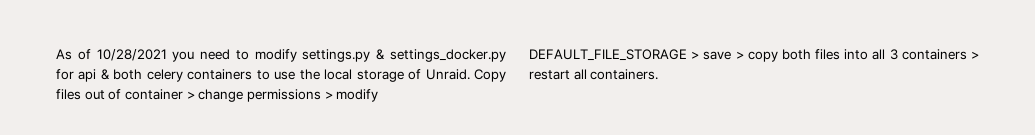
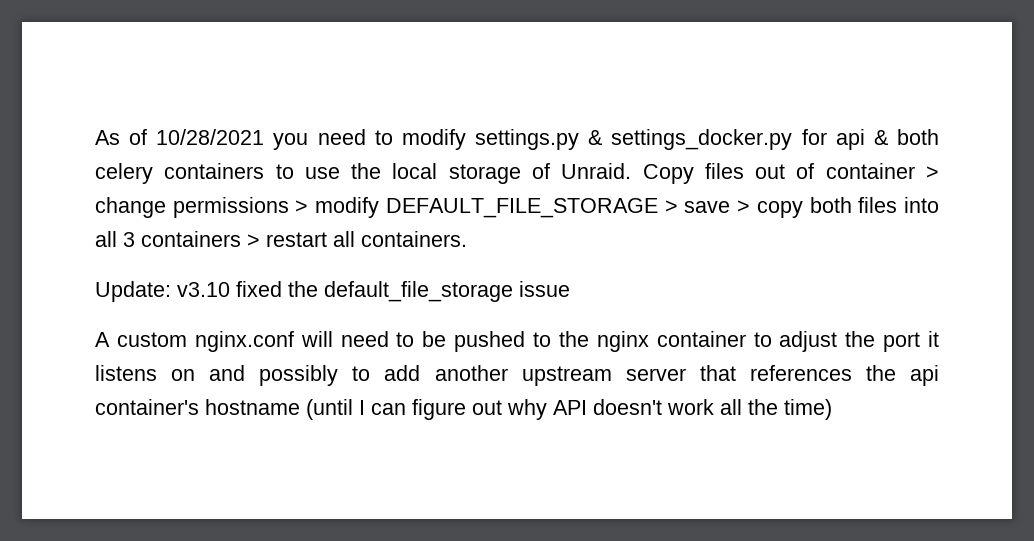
+ Update: v3.10 fixed the default_file_storage issue
+ A custom nginx.conf will need to be pushed to the nginx container to adjust the port it listens on and possibly to add another upstream server that references the api container's hostname (until I can figure out why API doesn't work all the time)

